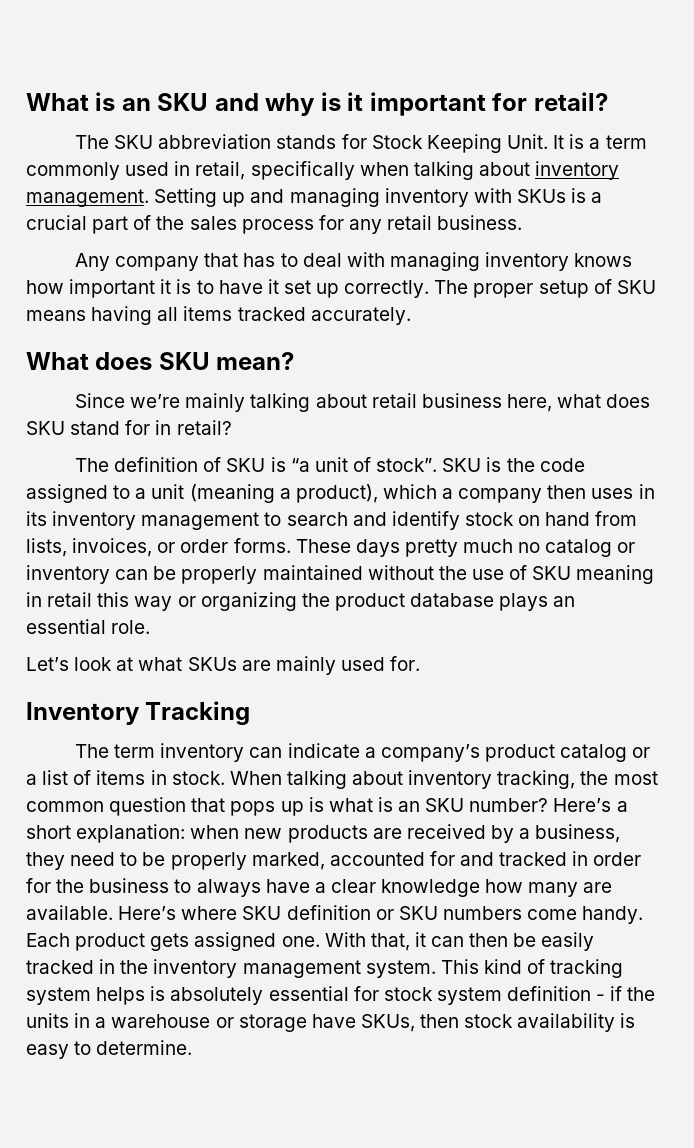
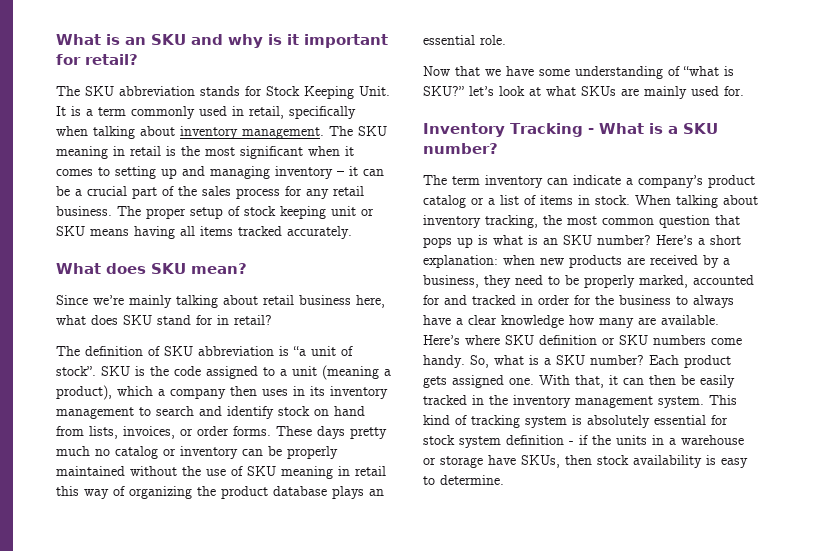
- Setting up and managing inventory with SKUs is a crucial part of the sales process for any retail business.
- Any company that has to deal with managing inventory knows how important it is to have it set up correctly. The proper setup of SKU means having all items tracked accurately.
+ The SKU meaning in retail is the most significant when it comes to setting up and managing inventory – it can be a crucial part of the sales process for any retail business. The proper setup of stock keeping unit or SKU means having all items tracked accurately.
- The definition of SKU is “a unit of stock”.
+ The definition of SKU abbreviation is “a unit of stock”.
- These days pretty much no catalog or inventory can be properly maintained without the use of SKU meaning in retail this way or organizing the product database plays an essential role.
+ These days pretty much no catalog or inventory can be properly maintained without the use of SKU meaning in retail this way of organizing the product database plays an essential role.
- Let’s look at what SKUs are mainly used for.
+ Now that we have some understanding of “what is SKU?” let’s look at what SKUs are mainly used for.
- Inventory Tracking
+ Inventory Tracking - What is a SKU number?
+ So, what is a SKU number?
- This kind of tracking system helps is absolutely essential for stock system definition - if the units in a warehouse or storage have SKUs, then stock availability is easy to determine.
+ This kind of tracking system is absolutely essential for stock system definition - if the units in a warehouse or storage have SKUs, then stock availability is easy to determine.

